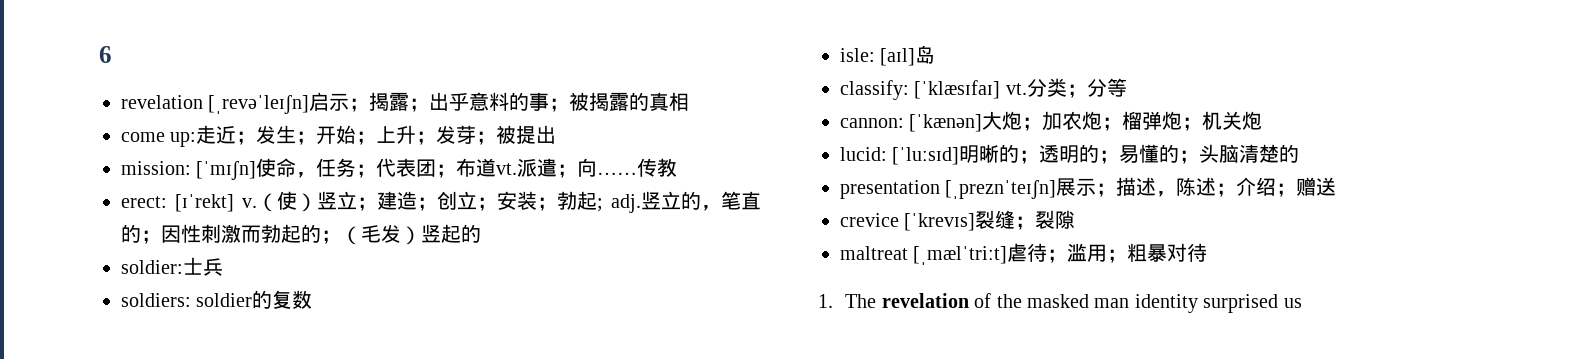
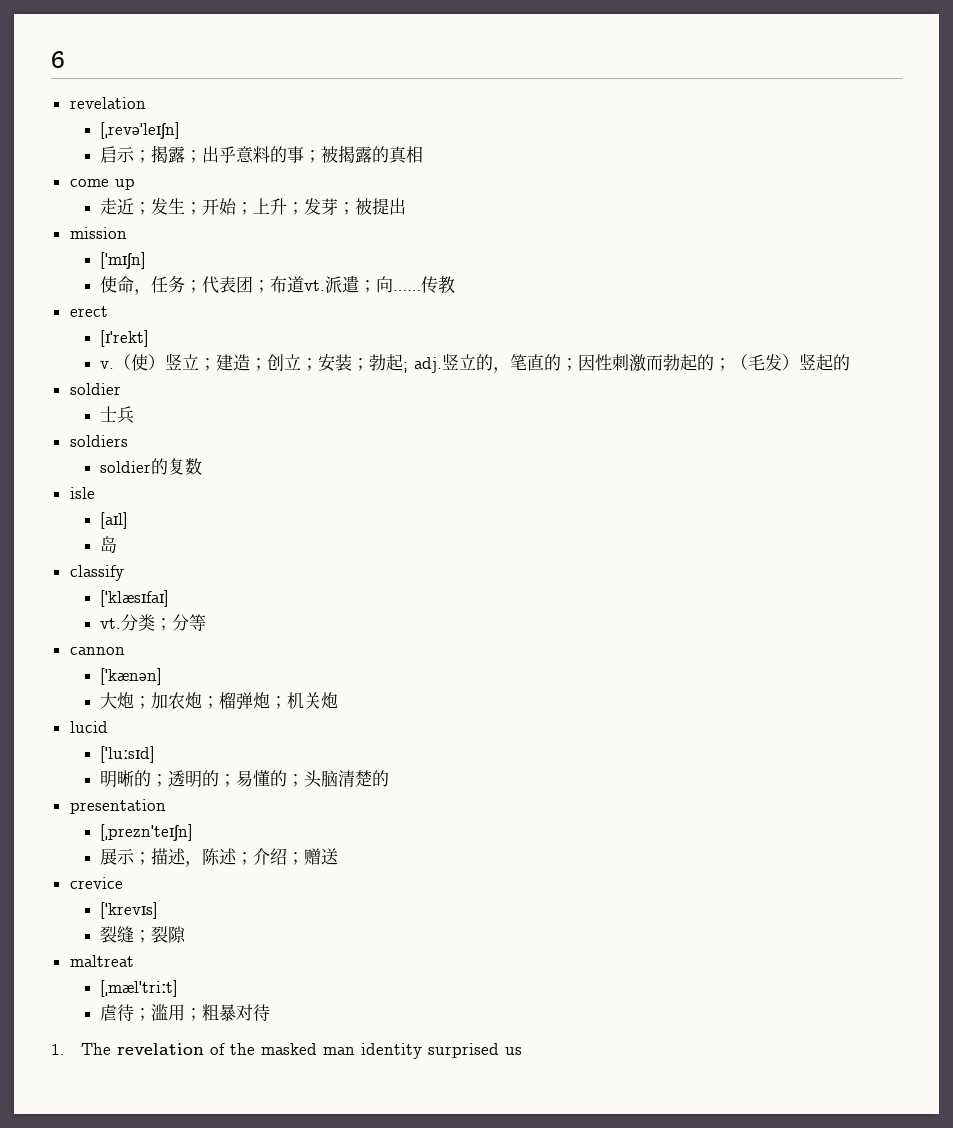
  6
- revelation [ˌrevəˈleɪʃn]启示；揭露；出乎意料的事；被揭露的真相
+ revelation
+ [ˌrevəˈleɪʃn]
+ 启示；揭露；出乎意料的事；被揭露的真相
- come up:走近；发生；开始；上升；发芽；被提出
+ come up
+ 走近；发生；开始；上升；发芽；被提出
- mission: [ˈmɪʃn]使命，任务；代表团；布道vt.
+ mission
+ [ˈmɪʃn]
+ 使命，任务；代表团；布道vt.
- erect: [ɪˈrekt] v.
+ erect
+ [ɪˈrekt]
+ v.
  竖立的，笔直的；因性刺激而勃起的；（毛发）竖起的
- soldier:士兵
+ soldier
+ 士兵
- soldiers: soldier的复数
+ soldiers
+ soldier的复数
- isle: [aɪl]岛
+ isle
+ [aɪl]
+ 岛
- classify: [ˈklæsɪfaɪ] vt.
+ classify
+ [ˈklæsɪfaɪ]
+ vt.
- cannon: [ˈkænən]大炮；加农炮；榴弹炮；机关炮
+ cannon
+ [ˈkænən]
+ 大炮；加农炮；榴弹炮；机关炮
- lucid: [ˈluːsɪd]明晰的；透明的；易懂的；头脑清楚的
+ lucid
+ [ˈluːsɪd]
+ 明晰的；透明的；易懂的；头脑清楚的
- presentation [ˌpreznˈteɪʃn]展示；描述，陈述；介绍；赠送
+ presentation
+ [ˌpreznˈteɪʃn]
+ 展示；描述，陈述；介绍；赠送
- crevice [ˈkrevɪs]裂缝；裂隙
+ crevice
+ [ˈkrevɪs]
+ 裂缝；裂隙
- maltreat [ˌmælˈtriːt]虐待；滥用；粗暴对待
+ maltreat
+ [ˌmælˈtriːt]
+ 虐待；滥用；粗暴对待

